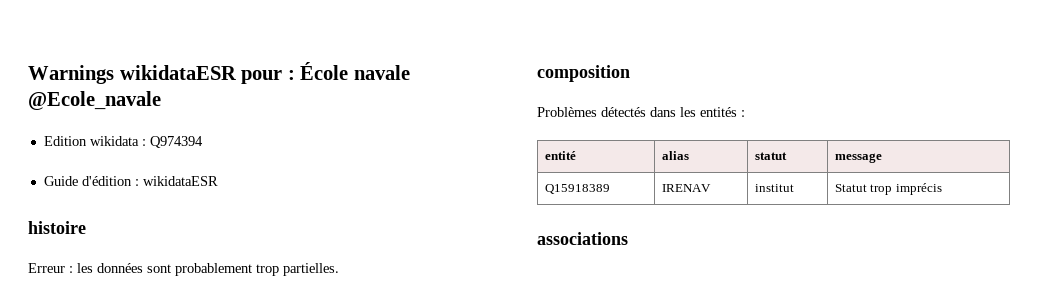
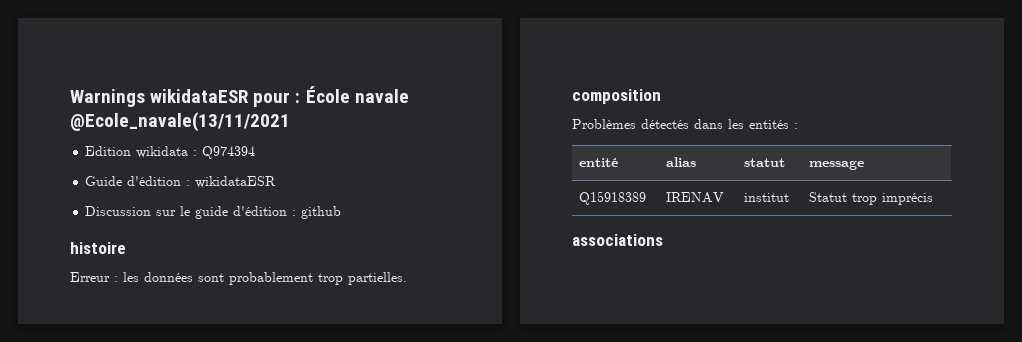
- Warnings wikidataESR pour : École navale @Ecole_navale
+ Warnings wikidataESR pour : École navale @Ecole_navale(13/11/2021
+ Discussion sur le guide d'édition : github

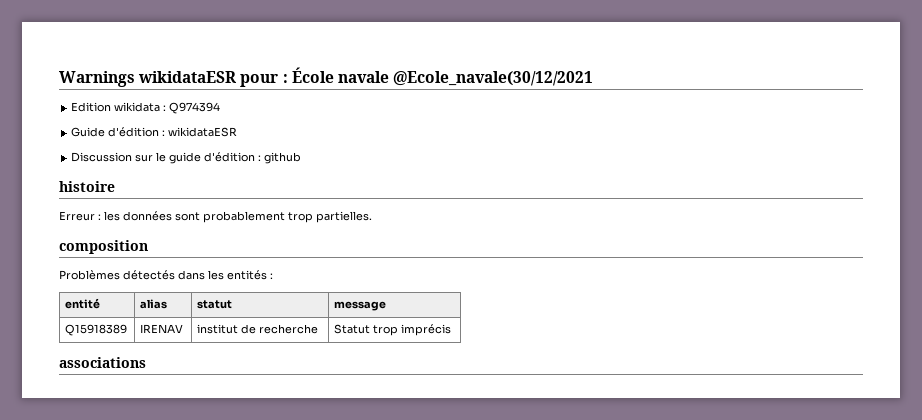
- Warnings wikidataESR pour : École navale @Ecole_navale(13/11/2021
+ Warnings wikidataESR pour : École navale @Ecole_navale(30/12/2021
- Q15918389 | IRENAV | institut | Statut trop imprécis
+ Q15918389 | IRENAV | institut de recherche | Statut trop imprécis

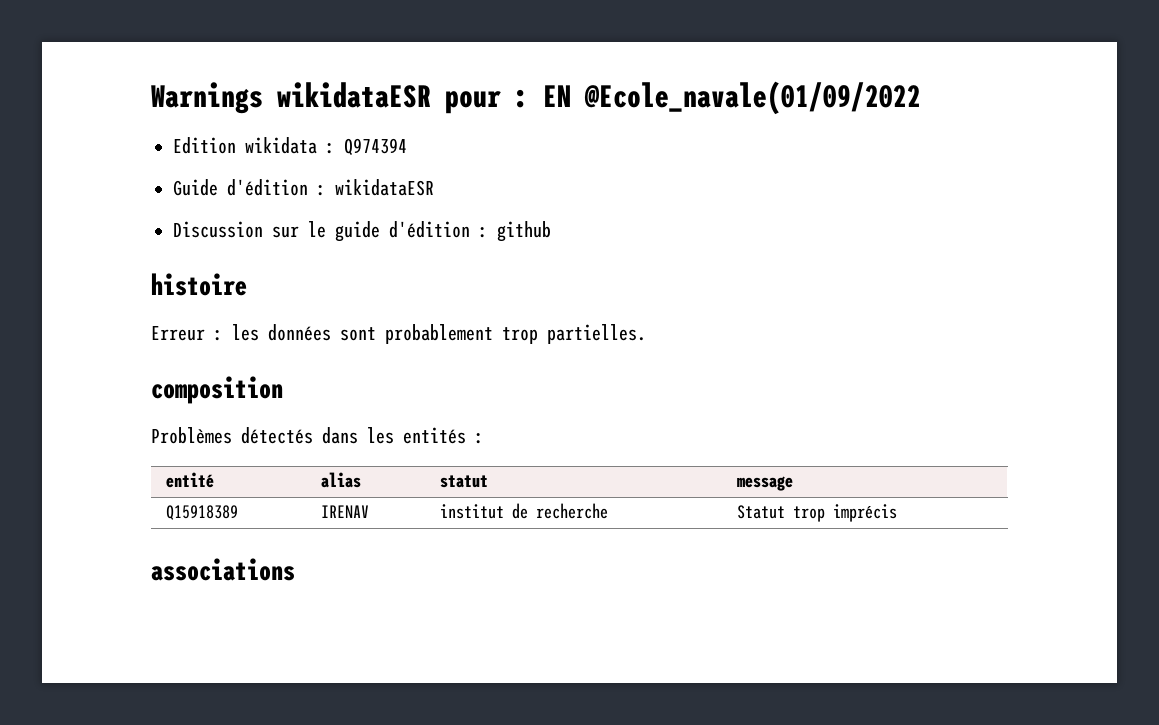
- Warnings wikidataESR pour : École navale @Ecole_navale(30/12/2021
+ Warnings wikidataESR pour : EN @Ecole_navale(01/09/2022

